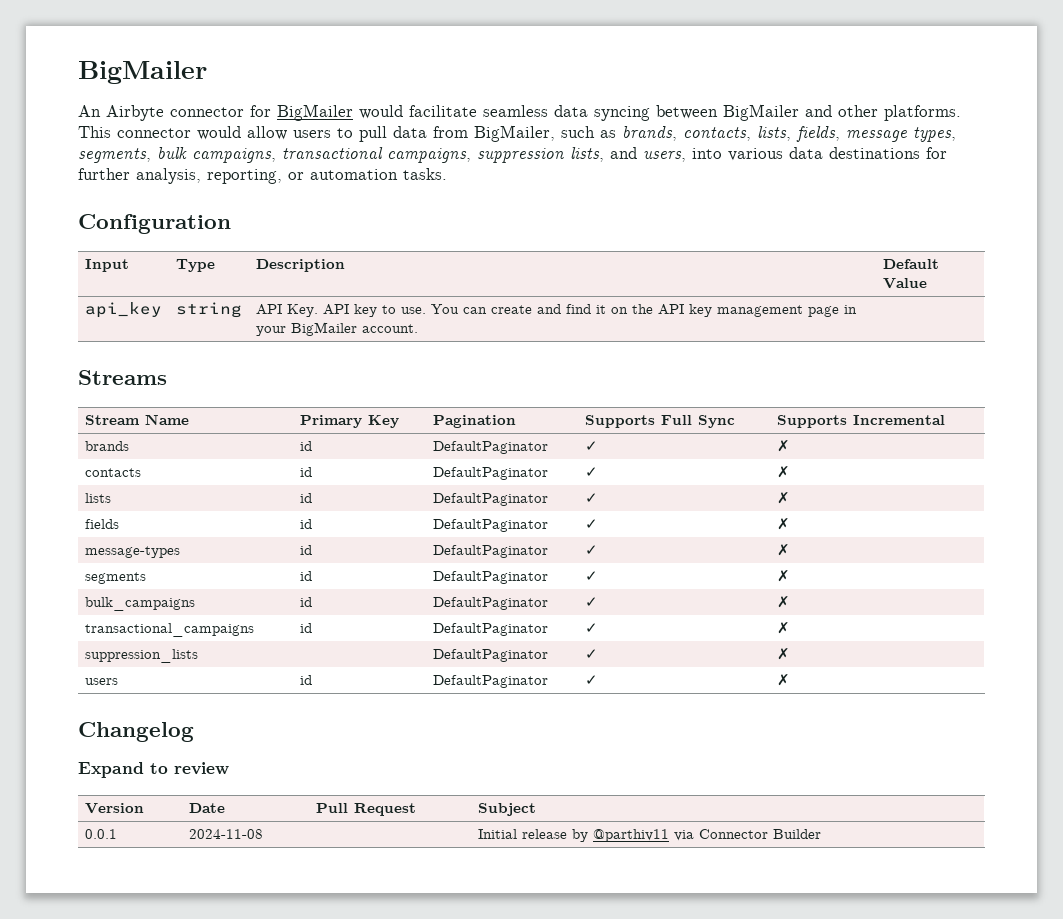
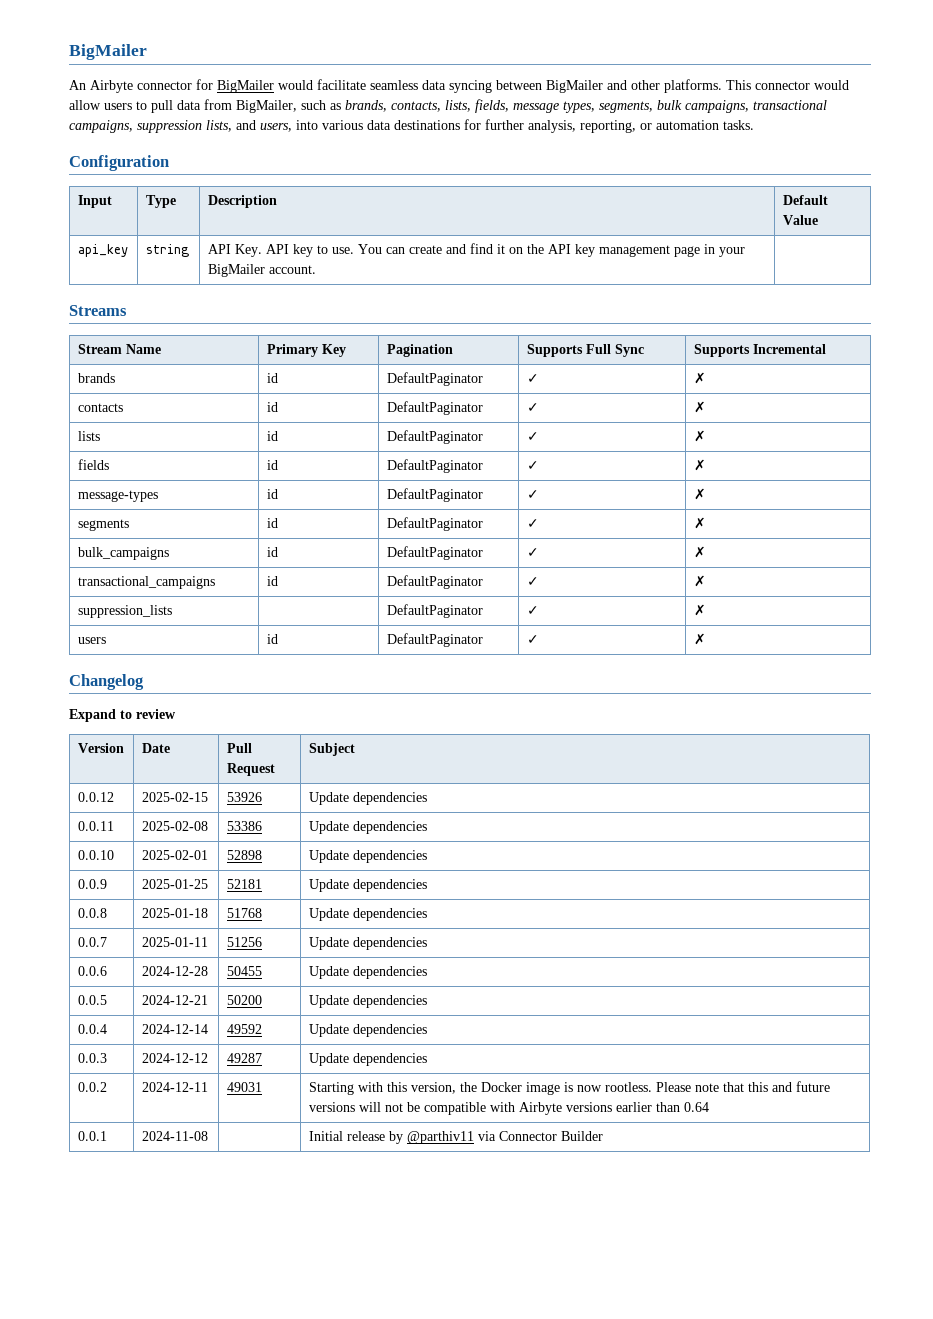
+ 0.0.12 | 2025-02-15 | 53926 | Update dependencies
+ 0.0.11 | 2025-02-08 | 53386 | Update dependencies
+ 0.0.10 | 2025-02-01 | 52898 | Update dependencies
+ 0.0.9 | 2025-01-25 | 52181 | Update dependencies
+ 0.0.8 | 2025-01-18 | 51768 | Update dependencies
+ 0.0.7 | 2025-01-11 | 51256 | Update dependencies
+ 0.0.6 | 2024-12-28 | 50455 | Update dependencies
+ 0.0.5 | 2024-12-21 | 50200 | Update dependencies
+ 0.0.4 | 2024-12-14 | 49592 | Update dependencies
+ 0.0.3 | 2024-12-12 | 49287 | Update dependencies
+ 0.0.2 | 2024-12-11 | 49031 | Starting with this version, the Docker image is now rootless. Please note that this and future versions will not be compatible with Airbyte versions earlier than 0.64

